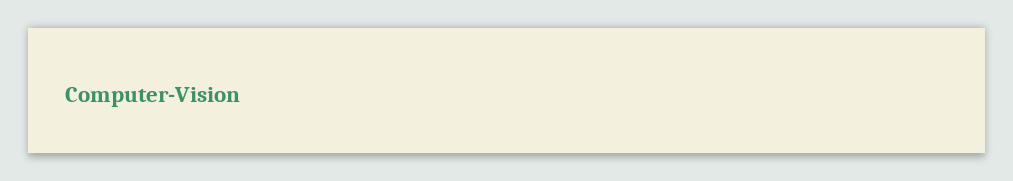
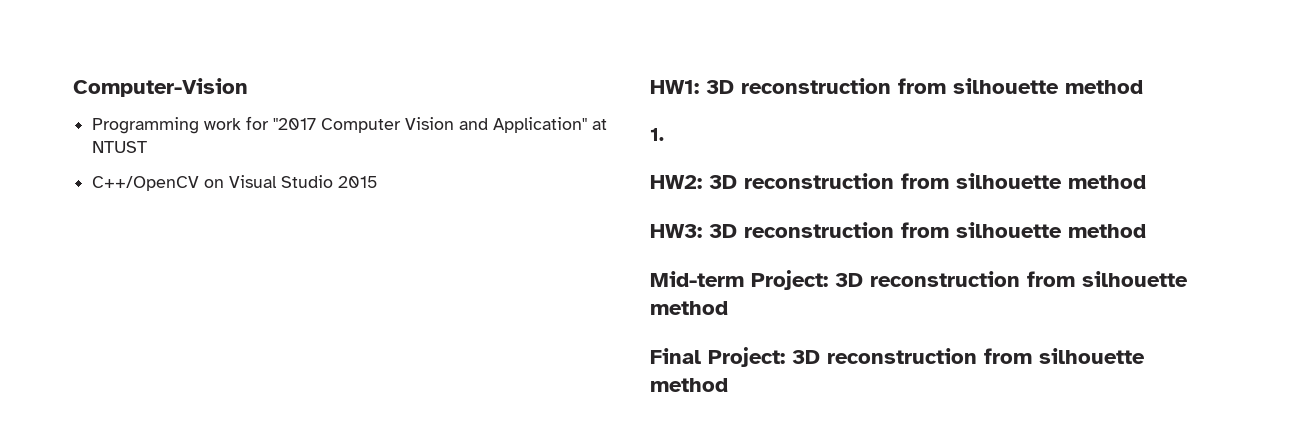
+ Programming work for "2017 Computer Vision and Application" at NTUST
+ C++/OpenCV on Visual Studio 2015
+ HW1: 3D reconstruction from silhouette method
+ 1.
+ HW2: 3D reconstruction from silhouette method
+ HW3: 3D reconstruction from silhouette method
+ Mid-term Project: 3D reconstruction from silhouette method
+ Final Project: 3D reconstruction from silhouette method

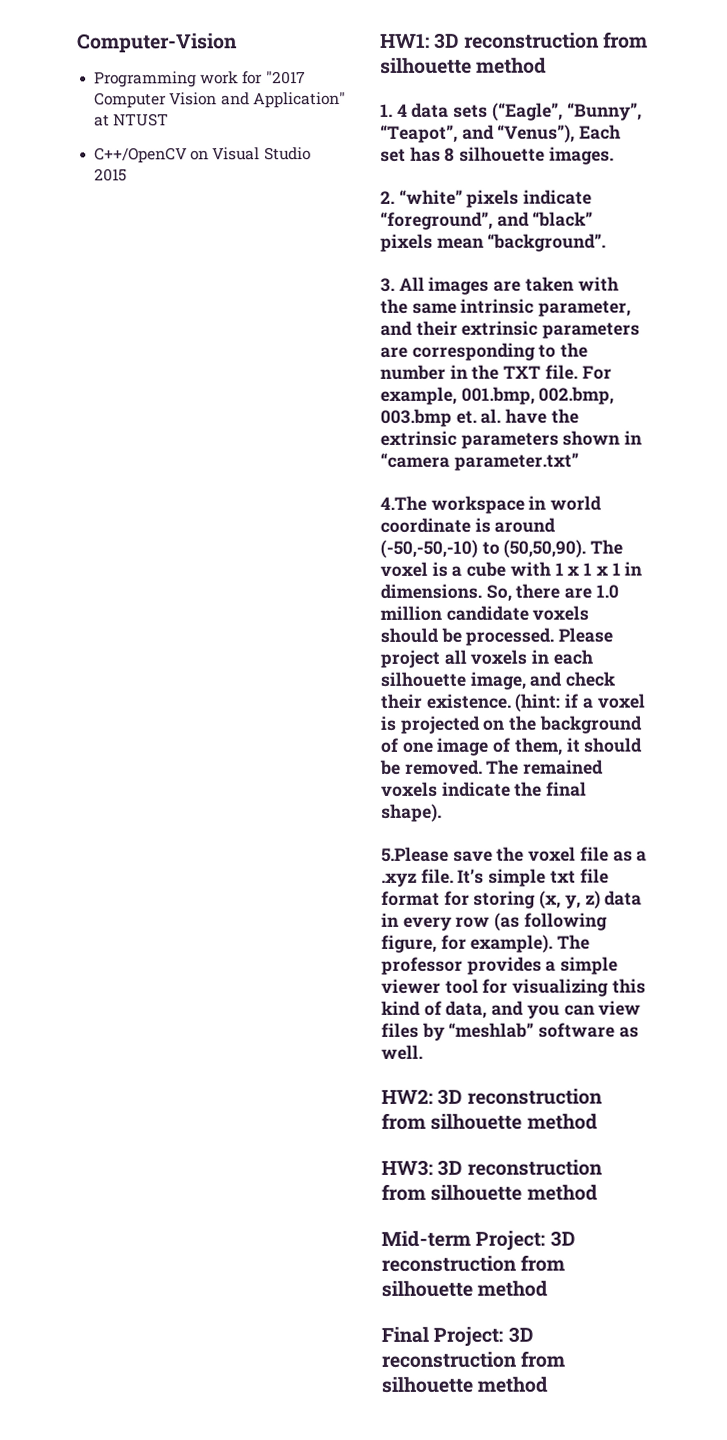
- 1.
+ 1. 4 data sets (“Eagle”, “Bunny”, “Teapot”, and “Venus”), Each set has 8 silhouette images.
+ 2. “white” pixels indicate “foreground”, and “black” pixels mean “background”.
+ 3. All images are taken with the same intrinsic parameter, and their extrinsic parameters are corresponding to the number in the TXT file. For example, 001.bmp, 002.bmp, 003.bmp et. al. have the extrinsic parameters shown in “camera parameter.txt”
+ 4.The workspace in world coordinate is around (-50,-50,-10) to (50,50,90). The voxel is a cube with 1 x 1 x 1 in dimensions. So, there are 1.0 million candidate voxels should be processed. Please project all voxels in each silhouette image, and check their existence. (hint: if a voxel is projected on the background of one image of them, it should be removed. The remained voxels indicate the final shape).
+ 5.Please save the voxel file as a .xyz file. It’s simple txt file format for storing (x, y, z) data in every row (as following figure, for example). The professor provides a simple viewer tool for visualizing this kind of data, and you can view files by “meshlab” software as well.

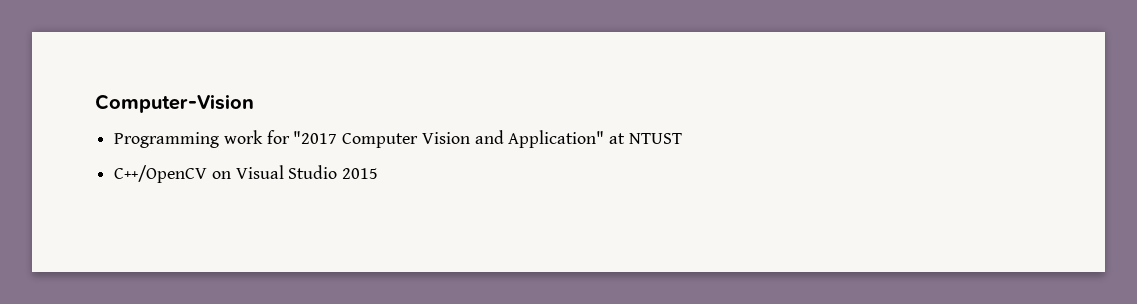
- HW1: 3D reconstruction from silhouette method
- 1. 4 data sets (“Eagle”, “Bunny”, “Teapot”, and “Venus”), Each set has 8 silhouette images.
- 2. “white” pixels indicate “foreground”, and “black” pixels mean “background”.
- 3. All images are taken with the same intrinsic parameter, and their extrinsic parameters are corresponding to the number in the TXT file. For example, 001.bmp, 002.bmp, 003.bmp et. al. have the extrinsic parameters shown in “camera parameter.txt”
- 4.The workspace in world coordinate is around (-50,-50,-10) to (50,50,90). The voxel is a cube with 1 x 1 x 1 in dimensions. So, there are 1.0 million candidate voxels should be processed. Please project all voxels in each silhouette image, and check their existence. (hint: if a voxel is projected on the background of one image of them, it should be removed. The remained voxels indicate the final shape).
- 5.Please save the voxel file as a .xyz file. It’s simple txt file format for storing (x, y, z) data in every row (as following figure, for example). The professor provides a simple viewer tool for visualizing this kind of data, and you can view files by “meshlab” software as well.
- HW2: 3D reconstruction from silhouette method
- HW3: 3D reconstruction from silhouette method
- Mid-term Project: 3D reconstruction from silhouette method
- Final Project: 3D reconstruction from silhouette method

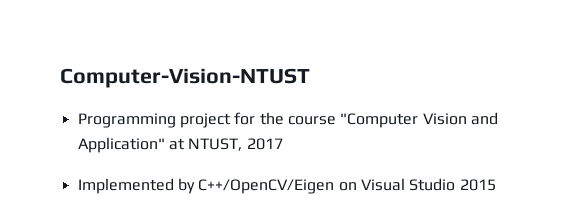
- Computer-Vision
+ Computer-Vision-NTUST
- Programming work for "2017 Computer Vision and Application" at NTUST
- C++/OpenCV on Visual Studio 2015
+ Programming project for the course "Computer Vision and Application" at NTUST, 2017
+ Implemented by C++/OpenCV/Eigen on Visual Studio 2015

